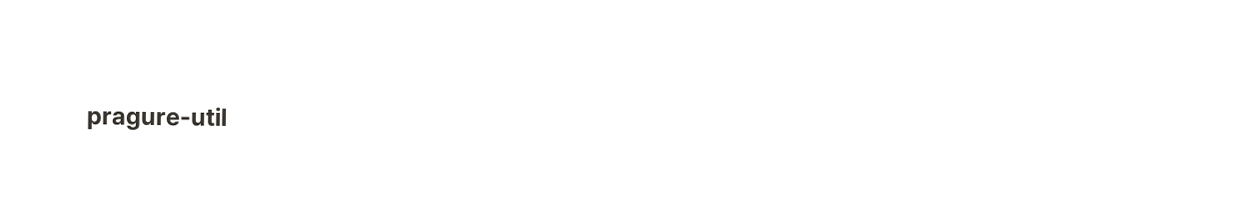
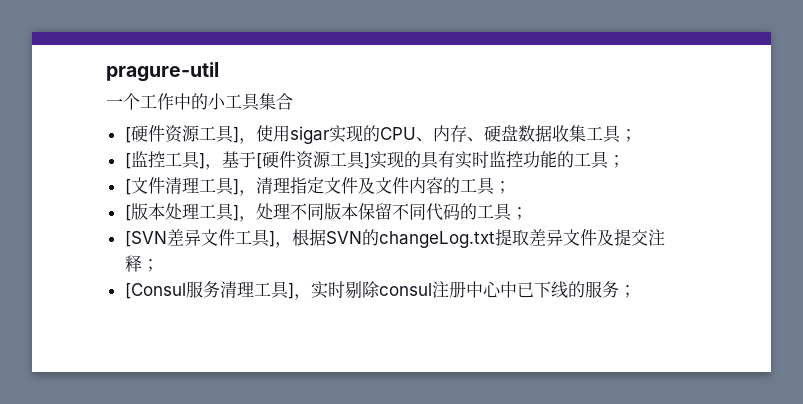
+ 一个工作中的小工具集合
+ [硬件资源工具]，使用sigar实现的CPU、内存、硬盘数据收集工具；
+ [监控工具]，基于[硬件资源工具]实现的具有实时监控功能的工具；
+ [文件清理工具]，清理指定文件及文件内容的工具；
+ [版本处理工具]，处理不同版本保留不同代码的工具；
+ [SVN差异文件工具]，根据SVN的changeLog.txt提取差异文件及提交注释；
+ [Consul服务清理工具]，实时剔除consul注册中心中已下线的服务；

